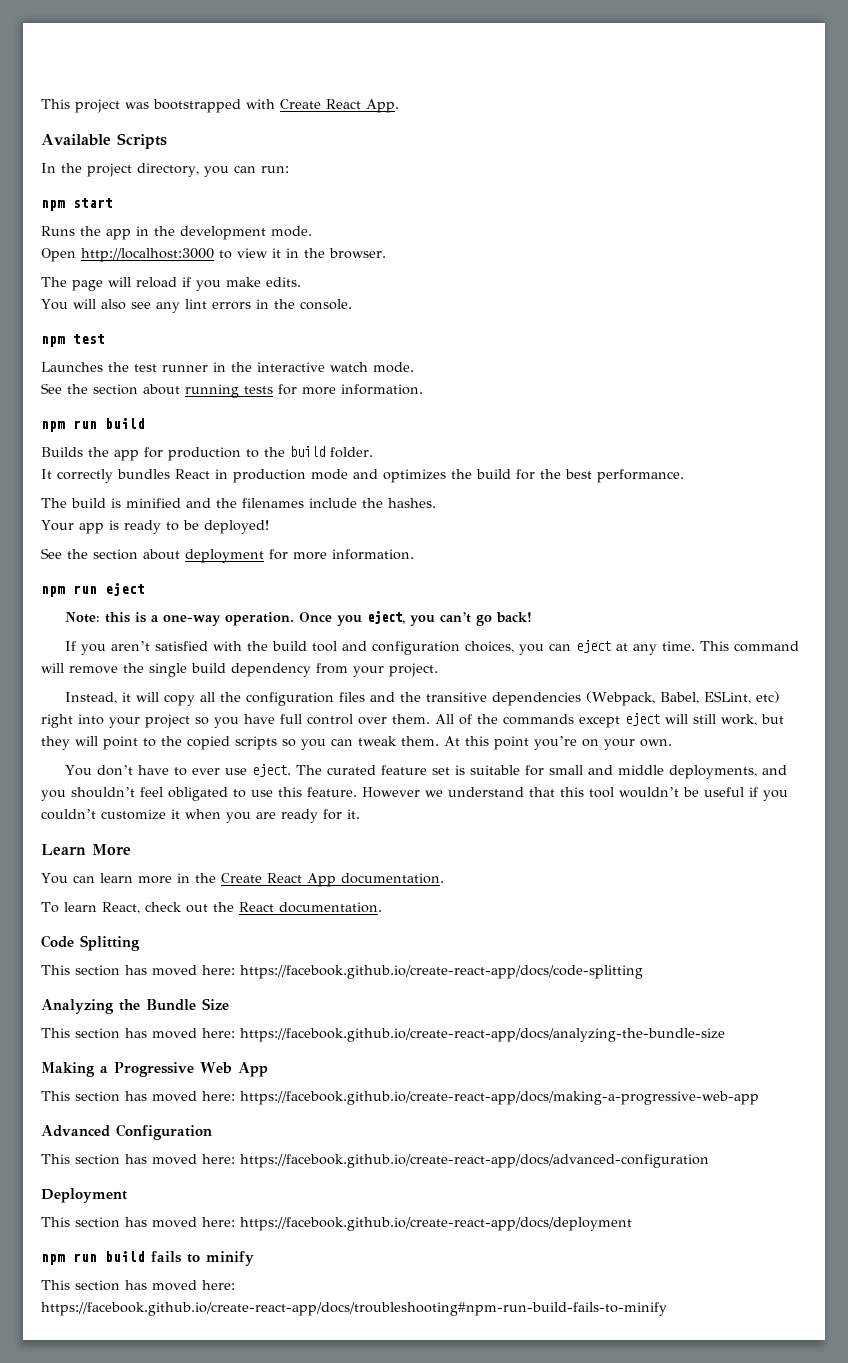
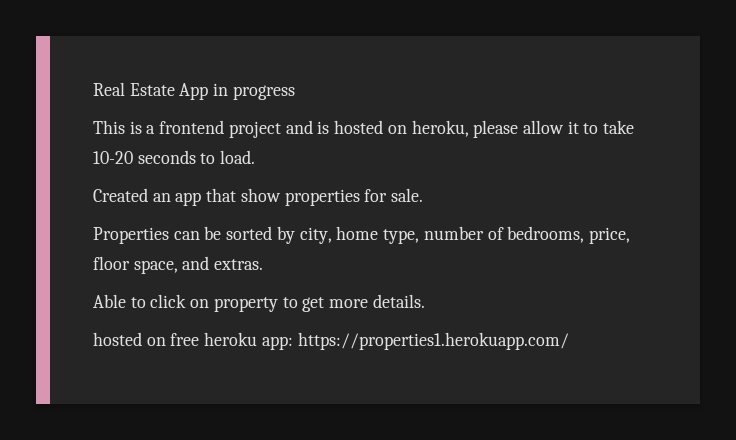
- This project was bootstrapped with Create React App.
- Available Scripts
- In the project directory, you can run:
- npm start
- Runs the app in the development mode.
- Open http://localhost:3000 to view it in the browser.
- The page will reload if you make edits.
- You will also see any lint errors in the console.
- npm test
- Launches the test runner in the interactive watch mode.
- See the section about running tests for more information.
- npm run build
- Builds the app for production to the build folder.
- It correctly bundles React in production mode and optimizes the build for the best performance.
- The build is minified and the filenames include the hashes.
- Your app is ready to be deployed!
- See the section about deployment for more information.
- npm run eject
- Note: this is a one-way operation. Once you eject, you can’t go back!
- If you aren’t satisfied with the build tool and configuration choices, you can eject at any time. This command will remove the single build dependency from your project.
- Instead, it will copy all the configuration files and the transitive dependencies (Webpack, Babel, ESLint, etc) right into your project so you have full control over them. All of the commands except eject will still work, but they will point to the copied scripts so you can tweak them. At this point you’re on your own.
- You don’t have to ever use eject. The curated feature set is suitable for small and middle deployments, and you shouldn’t feel obligated to use this feature. However we understand that this tool wouldn’t be useful if you couldn’t customize it when you are ready for it.
- Learn More
- You can learn more in the Create React App documentation.
- To learn React, check out the React documentation.
- Code Splitting
- This section has moved here: https://facebook.github.io/create-react-app/docs/code-splitting
- Analyzing the Bundle Size
- This section has moved here: https://facebook.github.io/create-react-app/docs/analyzing-the-bundle-size
- Making a Progressive Web App
- This section has moved here: https://facebook.github.io/create-react-app/docs/making-a-progressive-web-app
- Advanced Configuration
- This section has moved here: https://facebook.github.io/create-react-app/docs/advanced-configuration
- Deployment
- This section has moved here: https://facebook.github.io/create-react-app/docs/deployment
- npm run build fails to minify
- This section has moved here: https://facebook.github.io/create-react-app/docs/troubleshooting#npm-run-build-fails-to-minify
+ Real Estate App in progress
+ This is a frontend project and is hosted on heroku, please allow it to take 10-20 seconds to load.
+ Created an app that show properties for sale.
+ Properties can be sorted by city, home type, number of bedrooms, price, floor space, and extras.
+ Able to click on property to get more details.
+ hosted on free heroku app: https://properties1.herokuapp.com/

